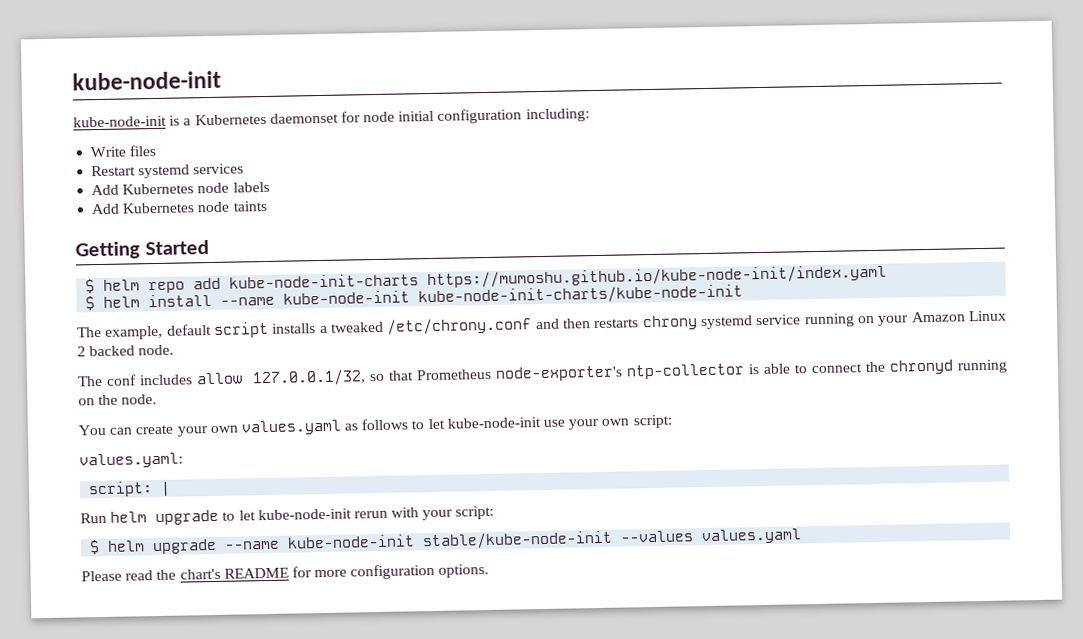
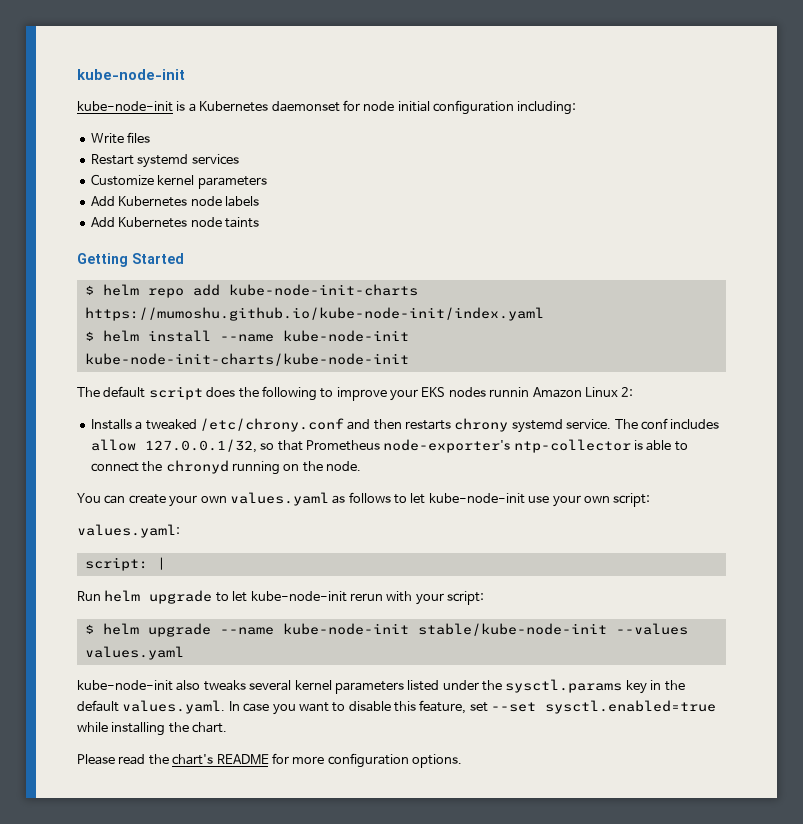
+ Customize kernel parameters
- The example, default script installs a tweaked /etc/chrony.conf and then restarts chrony systemd service running on your Amazon Linux 2 backed node.
- The conf includes allow 127.0.0.1/32, so that Prometheus node-exporter's ntp-collector is able to connect the chronyd running on the node.
+ The default script does the following to improve your EKS nodes runnin Amazon Linux 2:
+ Installs a tweaked /etc/chrony.conf and then restarts chrony systemd service. The conf includes allow 127.0.0.1/32, so that Prometheus node-exporter's ntp-collector is able to connect the chronyd running on the node.
+ kube-node-init also tweaks several kernel parameters listed under the sysctl.params key in the default values.yaml. In case you want to disable this feature, set --set sysctl.enabled=true while installing the chart.

